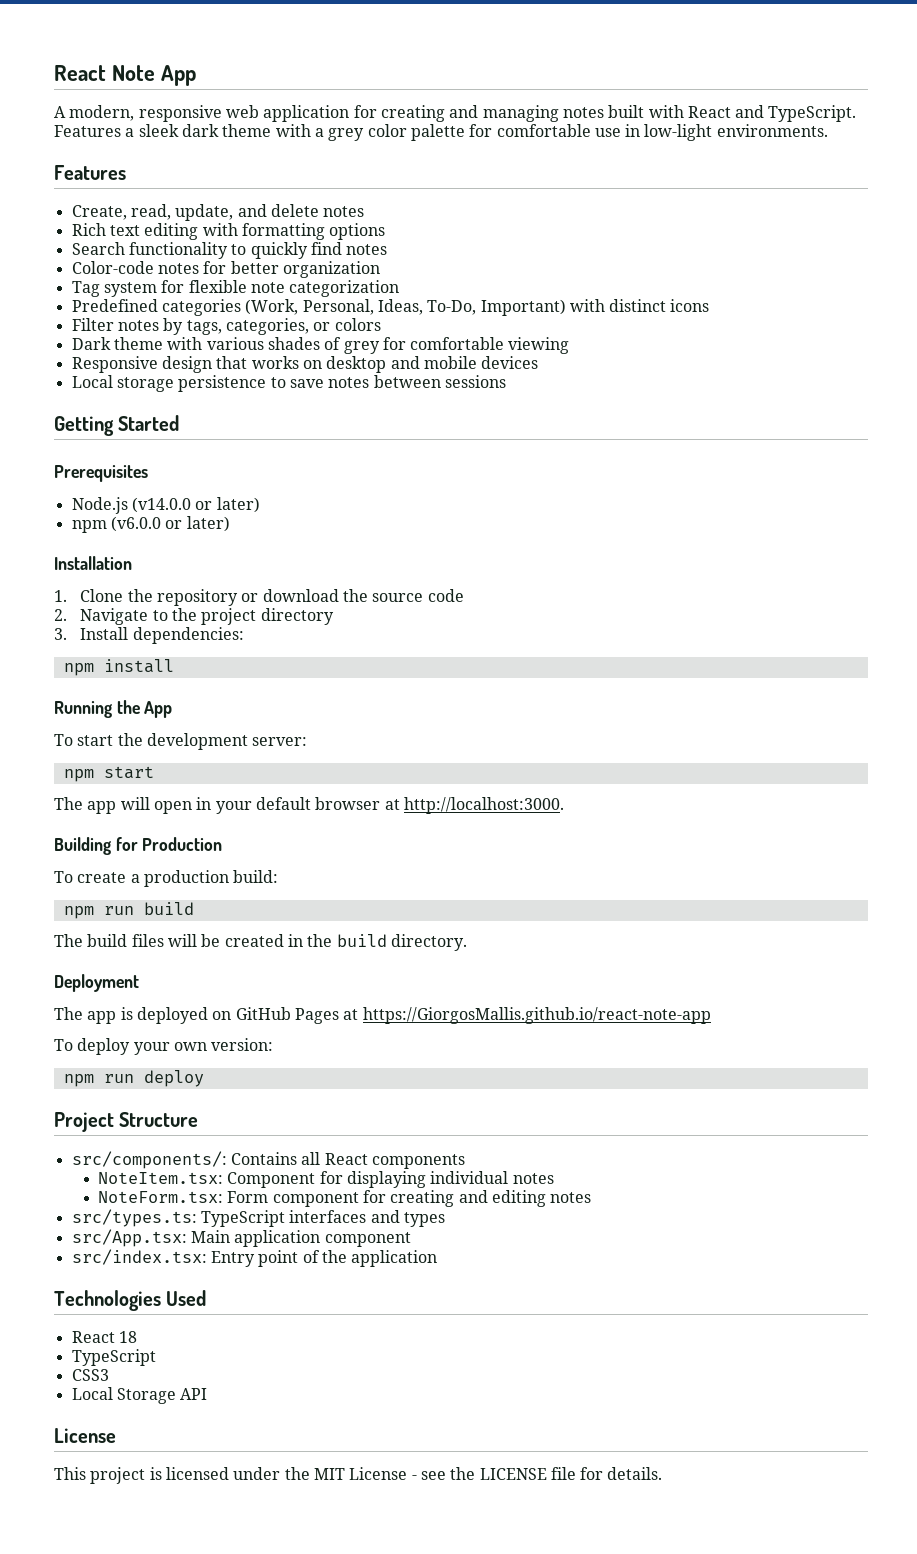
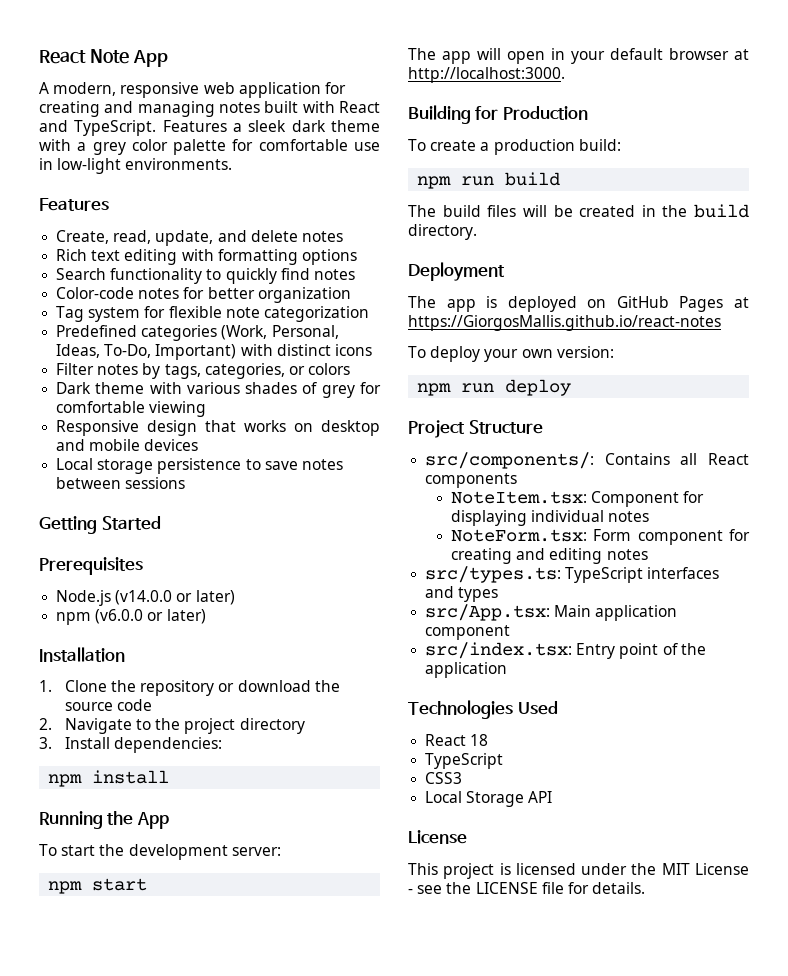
- The app is deployed on GitHub Pages at https://GiorgosMallis.github.io/react-note-app
+ The app is deployed on GitHub Pages at https://GiorgosMallis.github.io/react-notes

